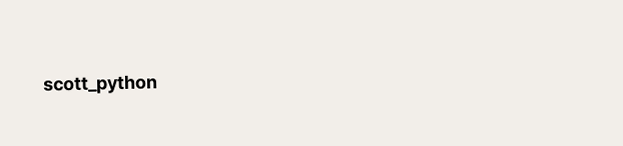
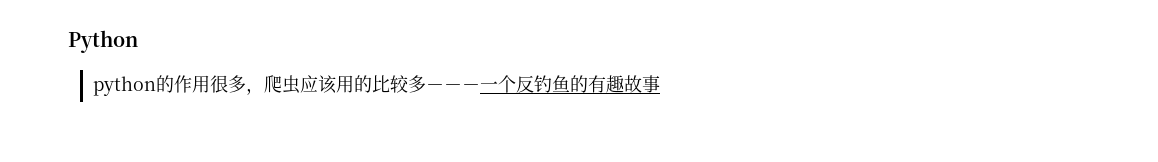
- scott_python
+ Python
+ python的作用很多，爬虫应该用的比较多－－－一个反钓鱼的有趣故事

